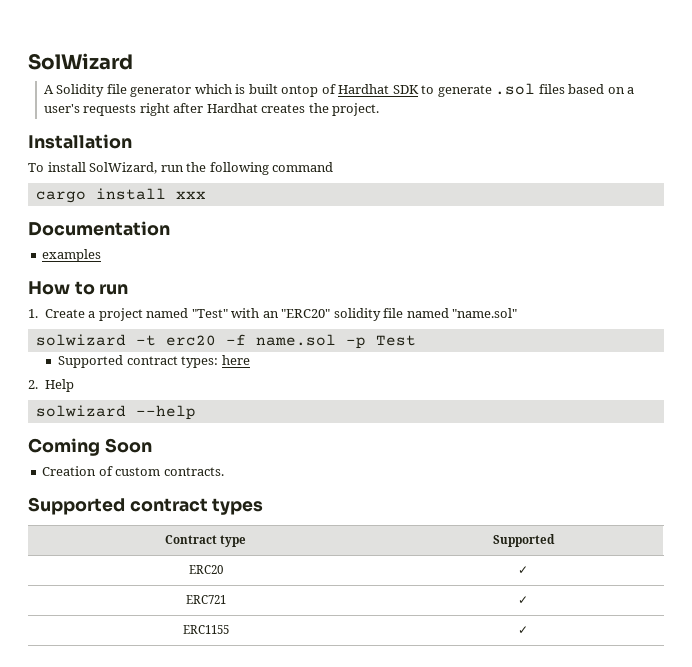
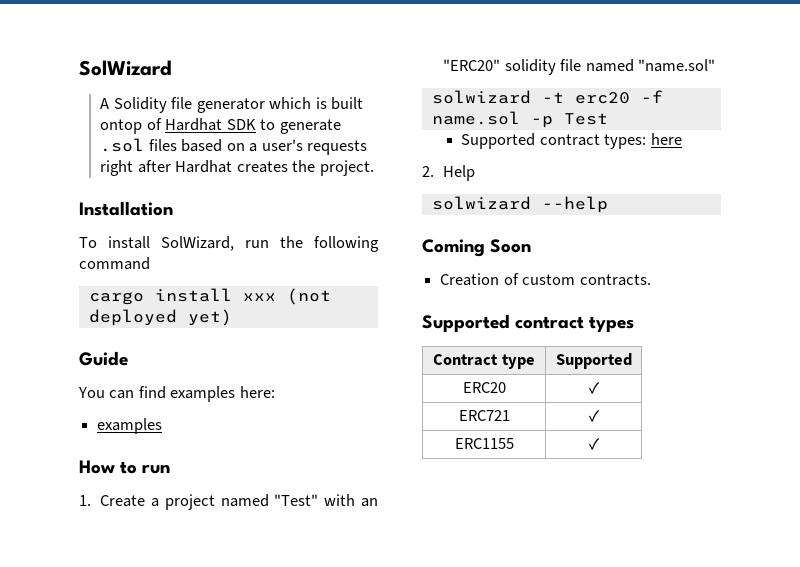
- cargo install xxx
- Documentation
+ cargo install xxx (not deployed yet)
+ Guide
+ You can find examples here:

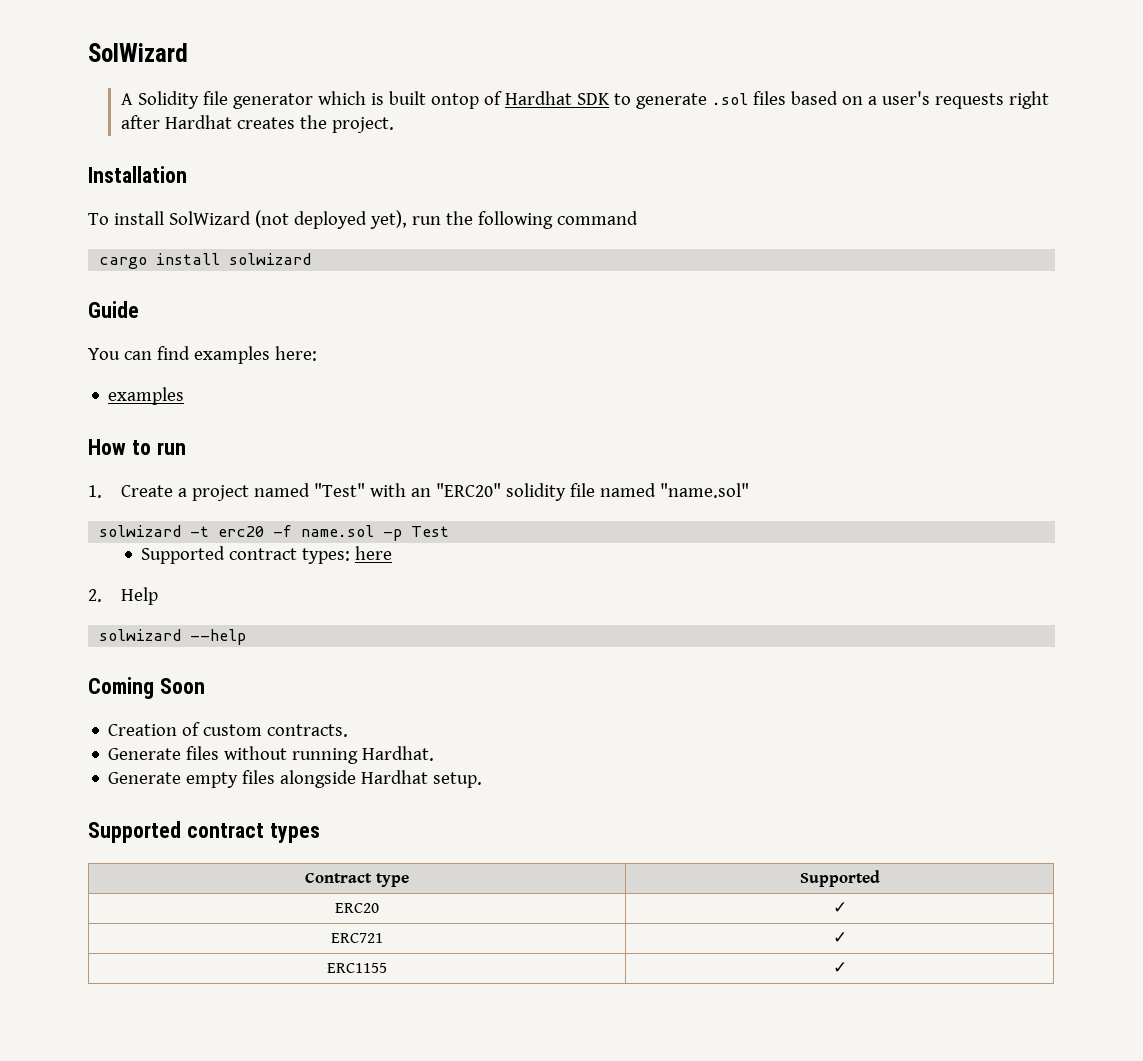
- To install SolWizard, run the following command
+ To install SolWizard (not deployed yet), run the following command
- cargo install xxx (not deployed yet)
+ cargo install solwizard
+ Generate files without running Hardhat.
+ Generate empty files alongside Hardhat setup.

